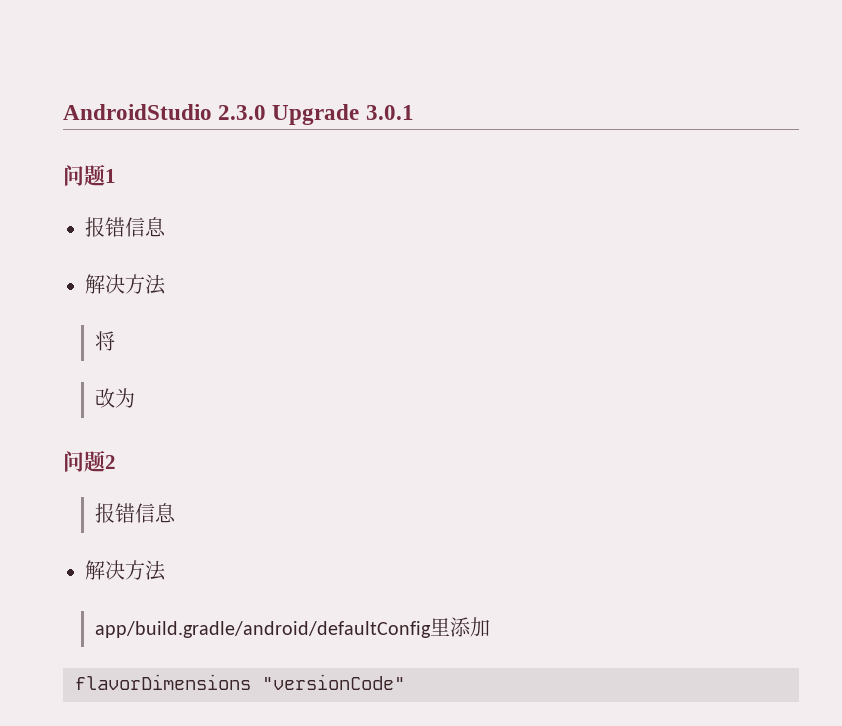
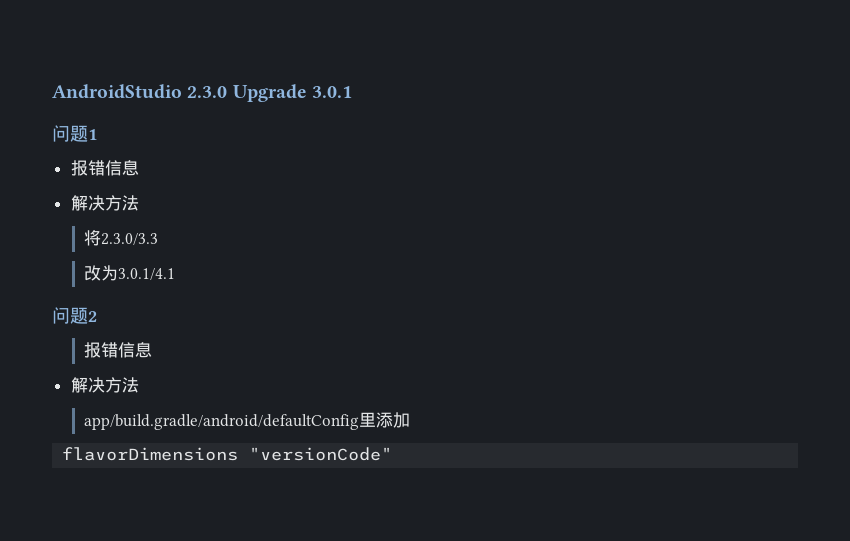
- 将
+ 将2.3.0/3.3
- 改为
+ 改为3.0.1/4.1

